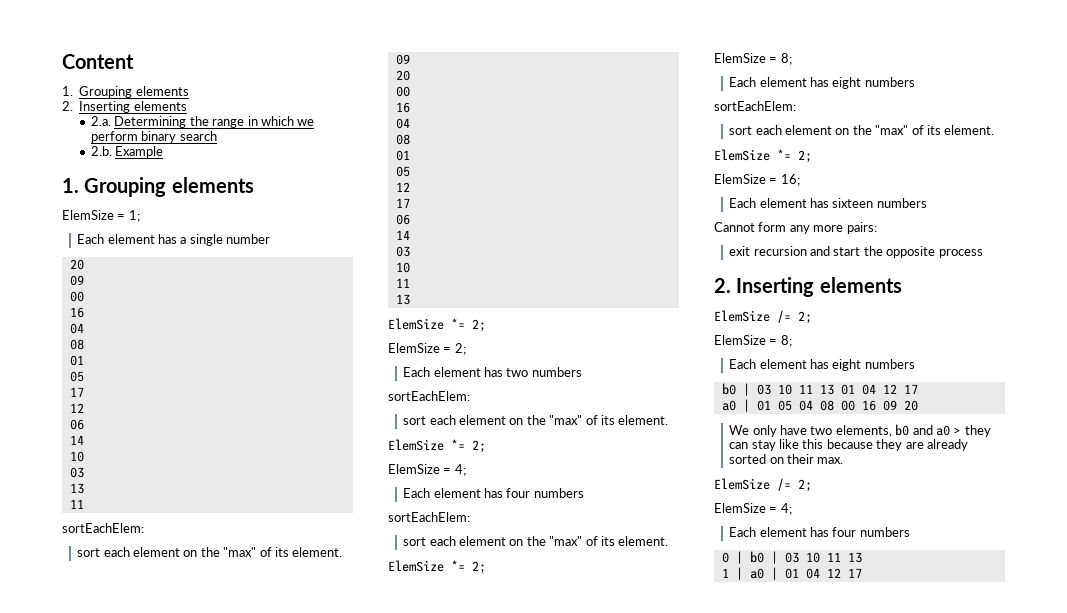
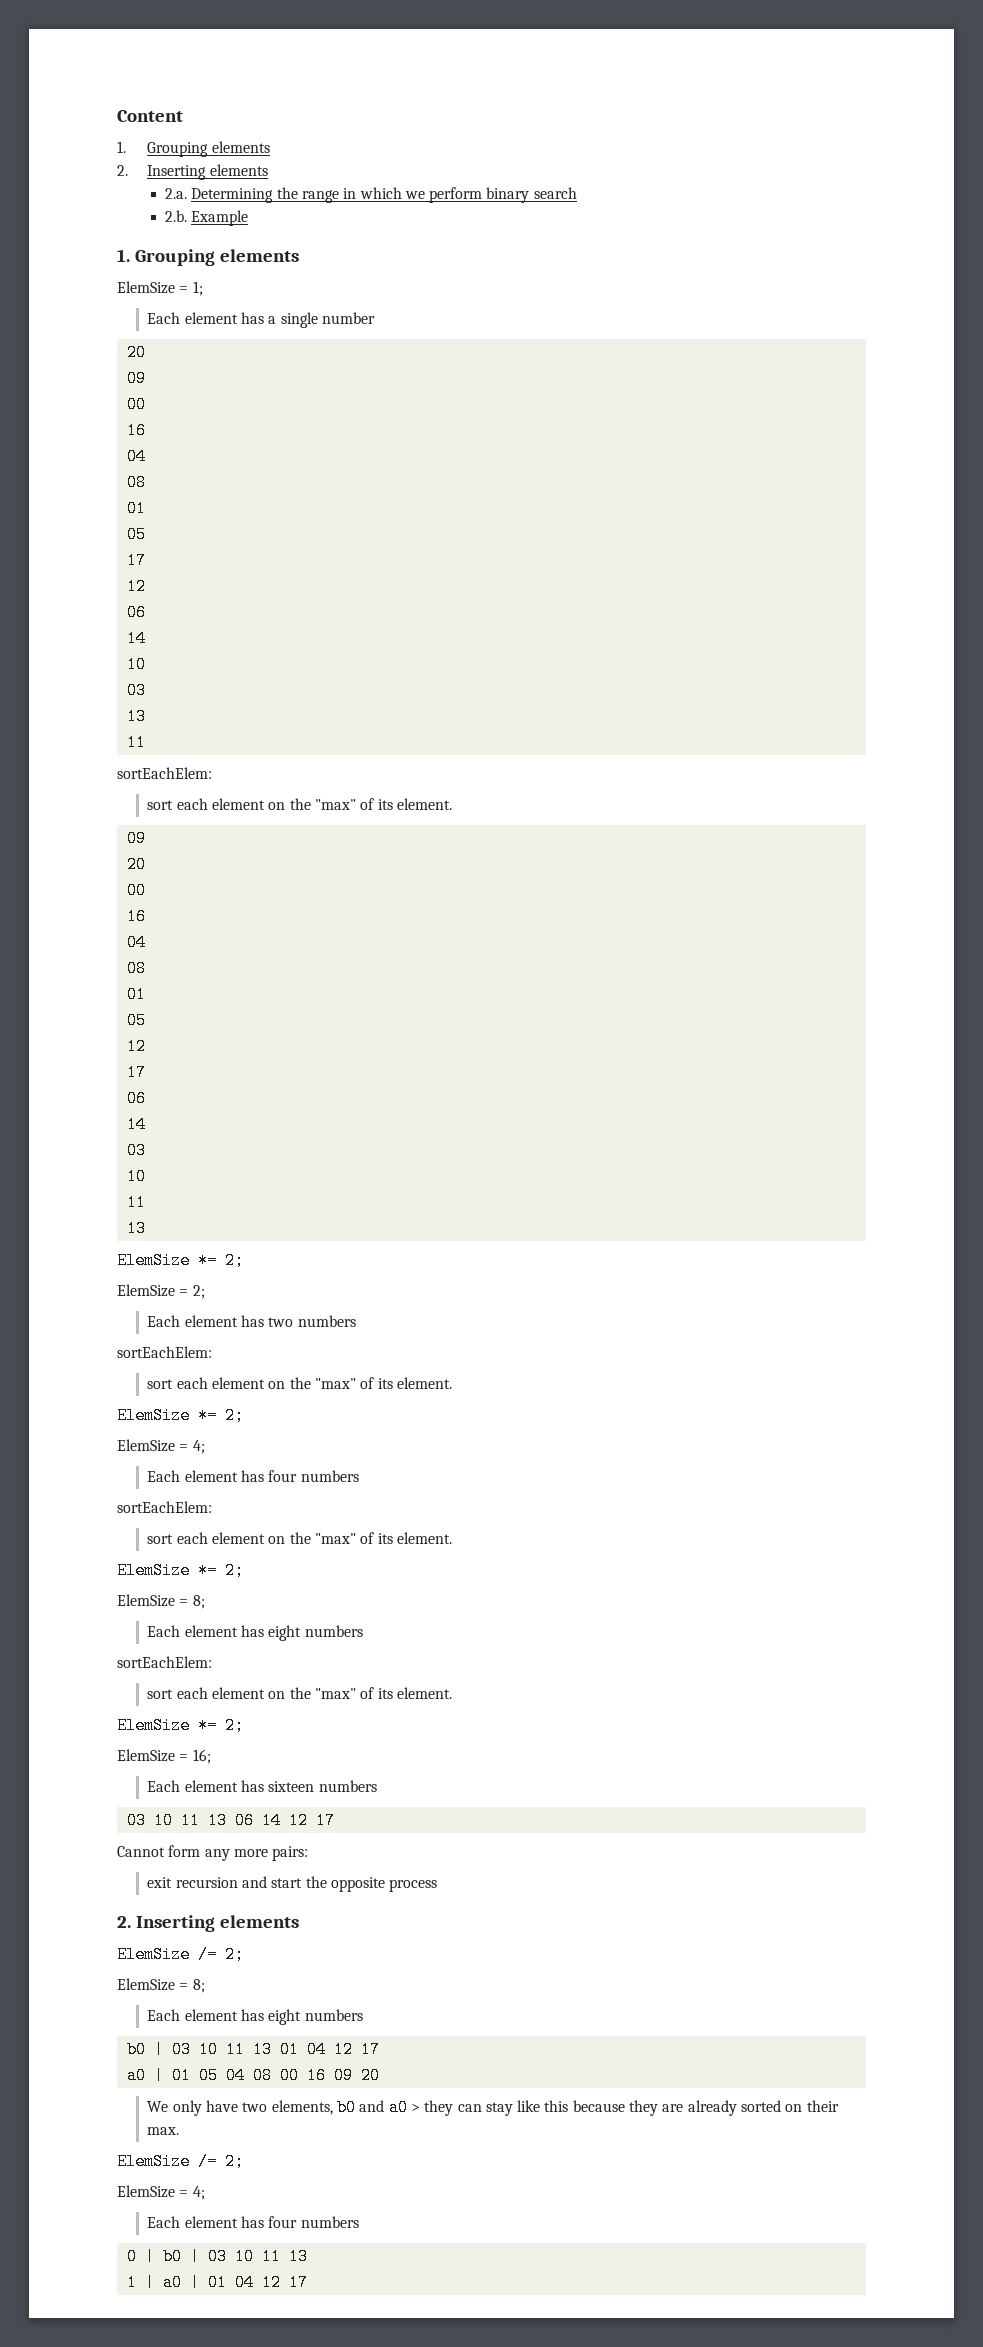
+ 03 10 11 13 06 14 12 17

